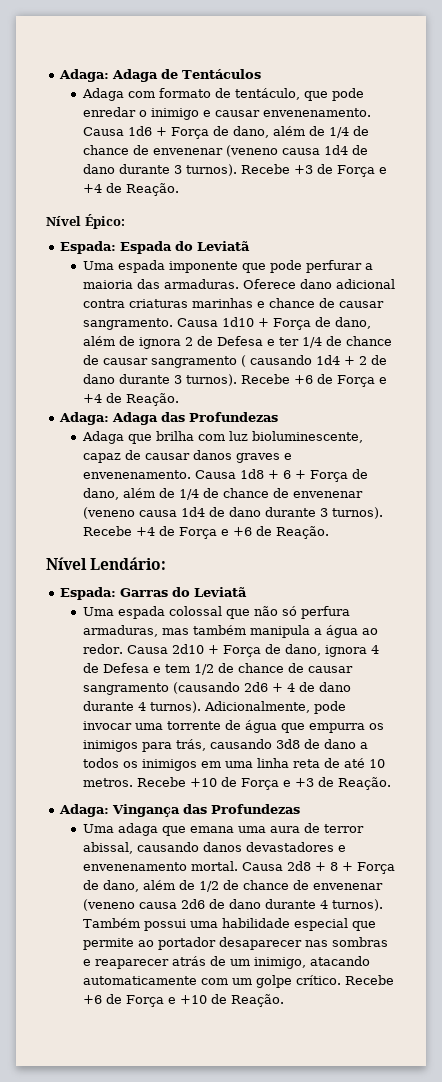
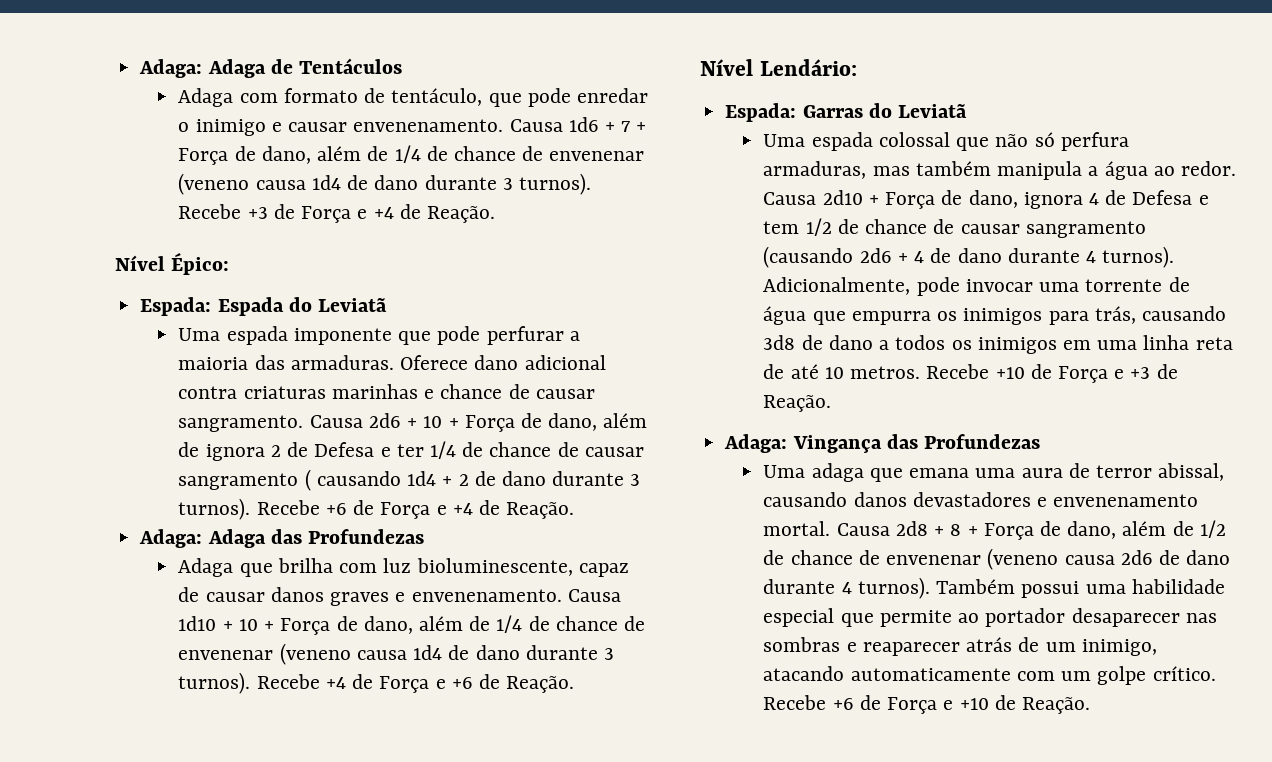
- Causa 1d6 + Força de dano, além de 1/4 de chance de envenenar (veneno causa 1d4 de dano durante 3 turnos).
+ Causa 1d6 + 7 + Força de dano, além de 1/4 de chance de envenenar (veneno causa 1d4 de dano durante 3 turnos).
- Causa 1d10 + Força de dano, além de ignora 2 de Defesa e ter 1/4 de chance de causar sangramento ( causando 1d4 + 2 de dano durante 3 turnos).
+ Causa 2d6 + 10 + Força de dano, além de ignora 2 de Defesa e ter 1/4 de chance de causar sangramento ( causando 1d4 + 2 de dano durante 3 turnos).
- Causa 1d8 + 6 + Força de dano, além de 1/4 de chance de envenenar (veneno causa 1d4 de dano durante 3 turnos).
+ Causa 1d10 + 10 + Força de dano, além de 1/4 de chance de envenenar (veneno causa 1d4 de dano durante 3 turnos).

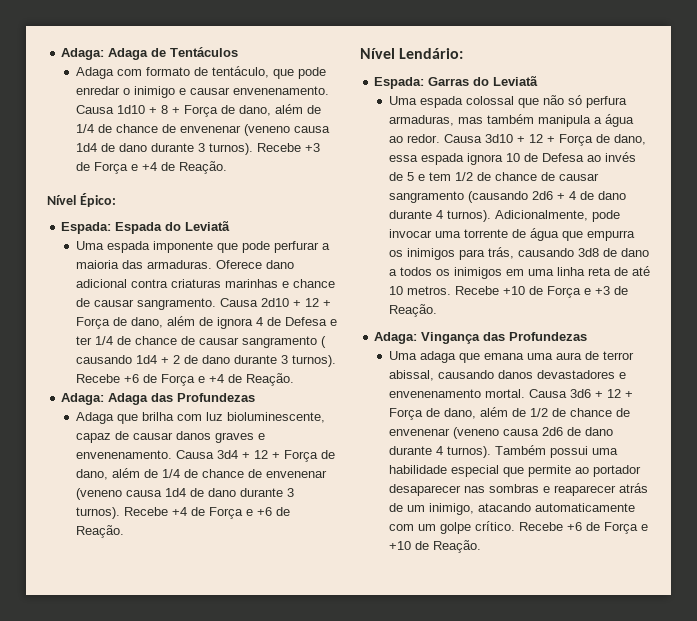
- Causa 1d6 + 7 + Força de dano, além de 1/4 de chance de envenenar (veneno causa 1d4 de dano durante 3 turnos).
+ Causa 1d10 + 8 + Força de dano, além de 1/4 de chance de envenenar (veneno causa 1d4 de dano durante 3 turnos).
- Causa 2d6 + 10 + Força de dano, além de ignora 2 de Defesa e ter 1/4 de chance de causar sangramento ( causando 1d4 + 2 de dano durante 3 turnos).
+ Causa 2d10 + 12 + Força de dano, além de ignora 4 de Defesa e ter 1/4 de chance de causar sangramento ( causando 1d4 + 2 de dano durante 3 turnos).
- Causa 1d10 + 10 + Força de dano, além de 1/4 de chance de envenenar (veneno causa 1d4 de dano durante 3 turnos).
+ Causa 3d4 + 12 + Força de dano, além de 1/4 de chance de envenenar (veneno causa 1d4 de dano durante 3 turnos).
- Causa 2d10 + Força de dano, ignora 4 de Defesa e tem 1/2 de chance de causar sangramento (causando 2d6 + 4 de dano durante 4 turnos).
+ Causa 3d10 + 12 + Força de dano, essa espada ignora 10 de Defesa ao invés de 5 e tem 1/2 de chance de causar sangramento (causando 2d6 + 4 de dano durante 4 turnos).
- Causa 2d8 + 8 + Força de dano, além de 1/2 de chance de envenenar (veneno causa 2d6 de dano durante 4 turnos).
+ Causa 3d6 + 12 + Força de dano, além de 1/2 de chance de envenenar (veneno causa 2d6 de dano durante 4 turnos).

